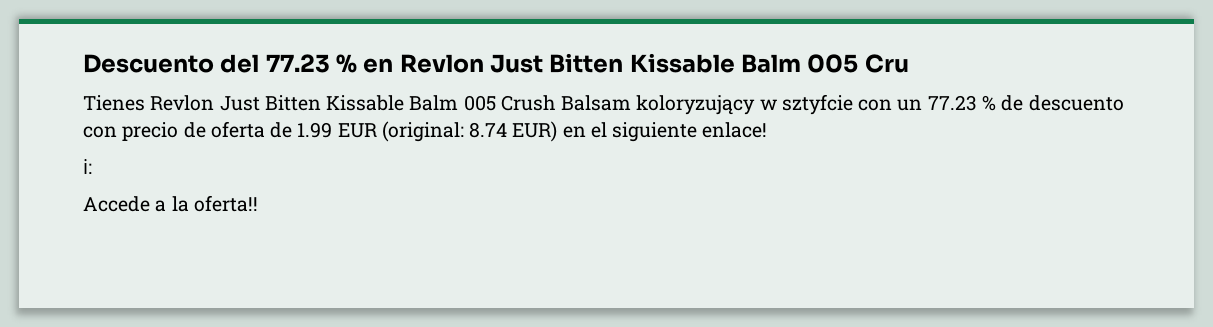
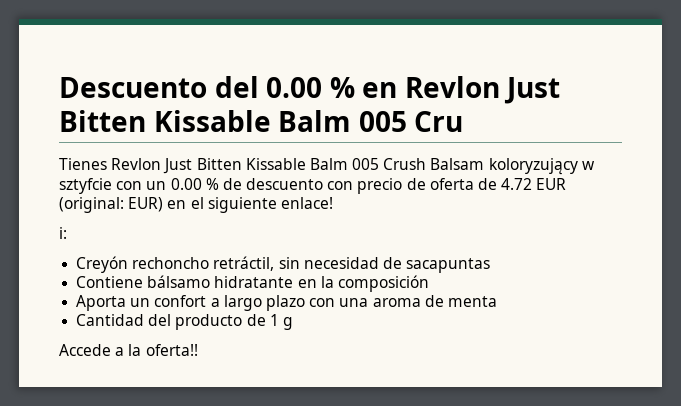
- Descuento del 77.23 % en Revlon Just Bitten Kissable Balm 005 Cru
+ Descuento del 0.00 % en Revlon Just Bitten Kissable Balm 005 Cru
- Tienes Revlon Just Bitten Kissable Balm 005 Crush Balsam koloryzujący w sztyfcie con un 77.23 % de descuento con precio de oferta de 1.99 EUR (original: 8.74 EUR) en el siguiente enlace!
+ Tienes Revlon Just Bitten Kissable Balm 005 Crush Balsam koloryzujący w sztyfcie con un 0.00 % de descuento con precio de oferta de 4.72 EUR (original: EUR) en el siguiente enlace!
+ Creyón rechoncho retráctil, sin necesidad de sacapuntas
+ Contiene bálsamo hidratante en la composición
+ Aporta un confort a largo plazo con una aroma de menta
+ Cantidad del producto de 1 g

